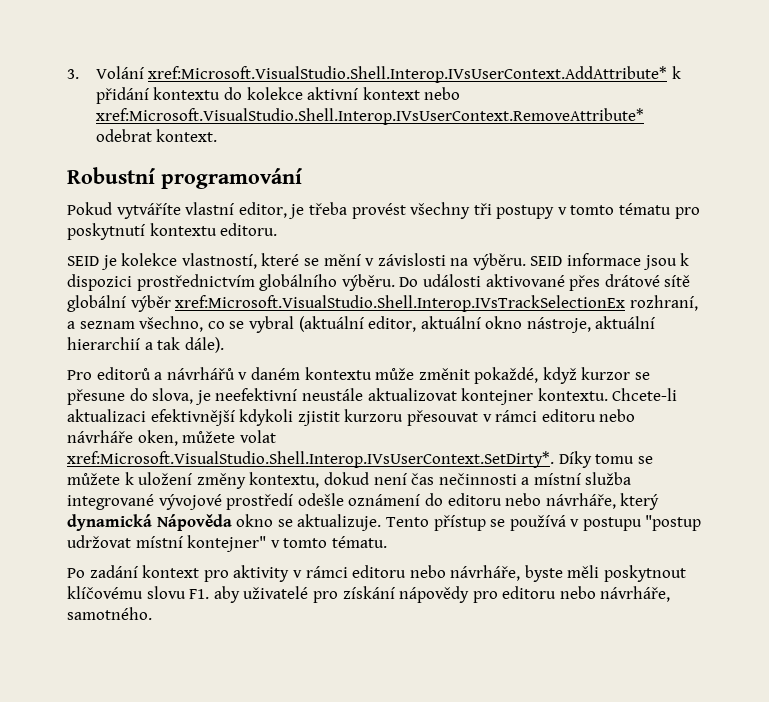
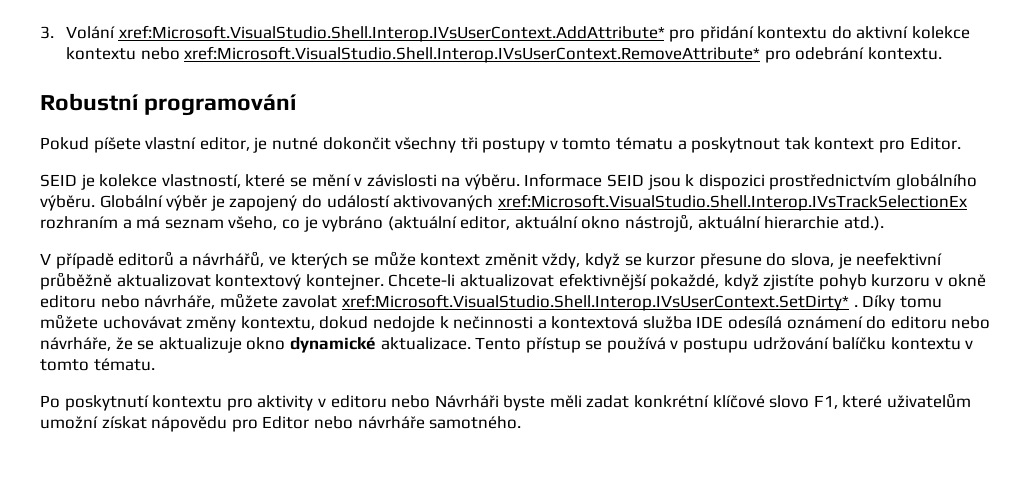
- 3. Volání xref:Microsoft.VisualStudio.Shell.Interop.IVsUserContext.AddAttribute* k přidání kontextu do kolekce aktivní kontext nebo xref:Microsoft.VisualStudio.Shell.Interop.IVsUserContext.RemoveAttribute* odebrat kontext.
+ 3. Volání xref:Microsoft.VisualStudio.Shell.Interop.IVsUserContext.AddAttribute* pro přidání kontextu do aktivní kolekce kontextu nebo xref:Microsoft.VisualStudio.Shell.Interop.IVsUserContext.RemoveAttribute* pro odebrání kontextu.
- Pokud vytváříte vlastní editor, je třeba provést všechny tři postupy v tomto tématu pro poskytnutí kontextu editoru.
+ Pokud píšete vlastní editor, je nutné dokončit všechny tři postupy v tomto tématu a poskytnout tak kontext pro Editor.
- SEID informace jsou k dispozici prostřednictvím globálního výběru.
+ Informace SEID jsou k dispozici prostřednictvím globálního výběru.
- Do události aktivované přes drátové sítě globální výběr xref:Microsoft.VisualStudio.Shell.Interop.IVsTrackSelectionEx rozhraní, a seznam všechno, co se vybral (aktuální editor, aktuální okno nástroje, aktuální hierarchií a tak dále).
- Pro editorů a návrhářů v daném kontextu může změnit pokaždé, když kurzor se přesune do slova, je neefektivní neustále aktualizovat kontejner kontextu. Chcete-li aktualizaci efektivnější kdykoli zjistit kurzoru přesouvat v rámci editoru nebo návrháře oken, můžete volat xref:Microsoft.VisualStudio.Shell.Interop.IVsUserContext.SetDirty*. Díky tomu se můžete k uložení změny kontextu, dokud není čas nečinnosti a místní služba integrované vývojové prostředí odešle oznámení do editoru nebo návrháře, který dynamická Nápověda okno se aktualizuje.
+ Globální výběr je zapojený do událostí aktivovaných xref:Microsoft.VisualStudio.Shell.Interop.IVsTrackSelectionEx rozhraním a má seznam všeho, co je vybráno (aktuální editor, aktuální okno nástrojů, aktuální hierarchie atd.).
+ V případě editorů a návrhářů, ve kterých se může kontext změnit vždy, když se kurzor přesune do slova, je neefektivní průběžně aktualizovat kontextový kontejner. Chcete-li aktualizovat efektivnější pokaždé, když zjistíte pohyb kurzoru v okně editoru nebo návrháře, můžete zavolat xref:Microsoft.VisualStudio.Shell.Interop.IVsUserContext.SetDirty* . Díky tomu můžete uchovávat změny kontextu, dokud nedojde k nečinnosti a kontextová služba IDE odesílá oznámení do editoru nebo návrháře, že se aktualizuje okno dynamické aktualizace.
- Tento přístup se používá v postupu "postup udržovat místní kontejner" v tomto tématu.
+ Tento přístup se používá v postupu udržování balíčku kontextu v tomto tématu.
- Po zadání kontext pro aktivity v rámci editoru nebo návrháře, byste měli poskytnout klíčovému slovu F1. aby uživatelé pro získání nápovědy pro editoru nebo návrháře, samotného.
+ Po poskytnutí kontextu pro aktivity v editoru nebo Návrháři byste měli zadat konkrétní klíčové slovo F1, které uživatelům umožní získat nápovědu pro Editor nebo návrháře samotného.

